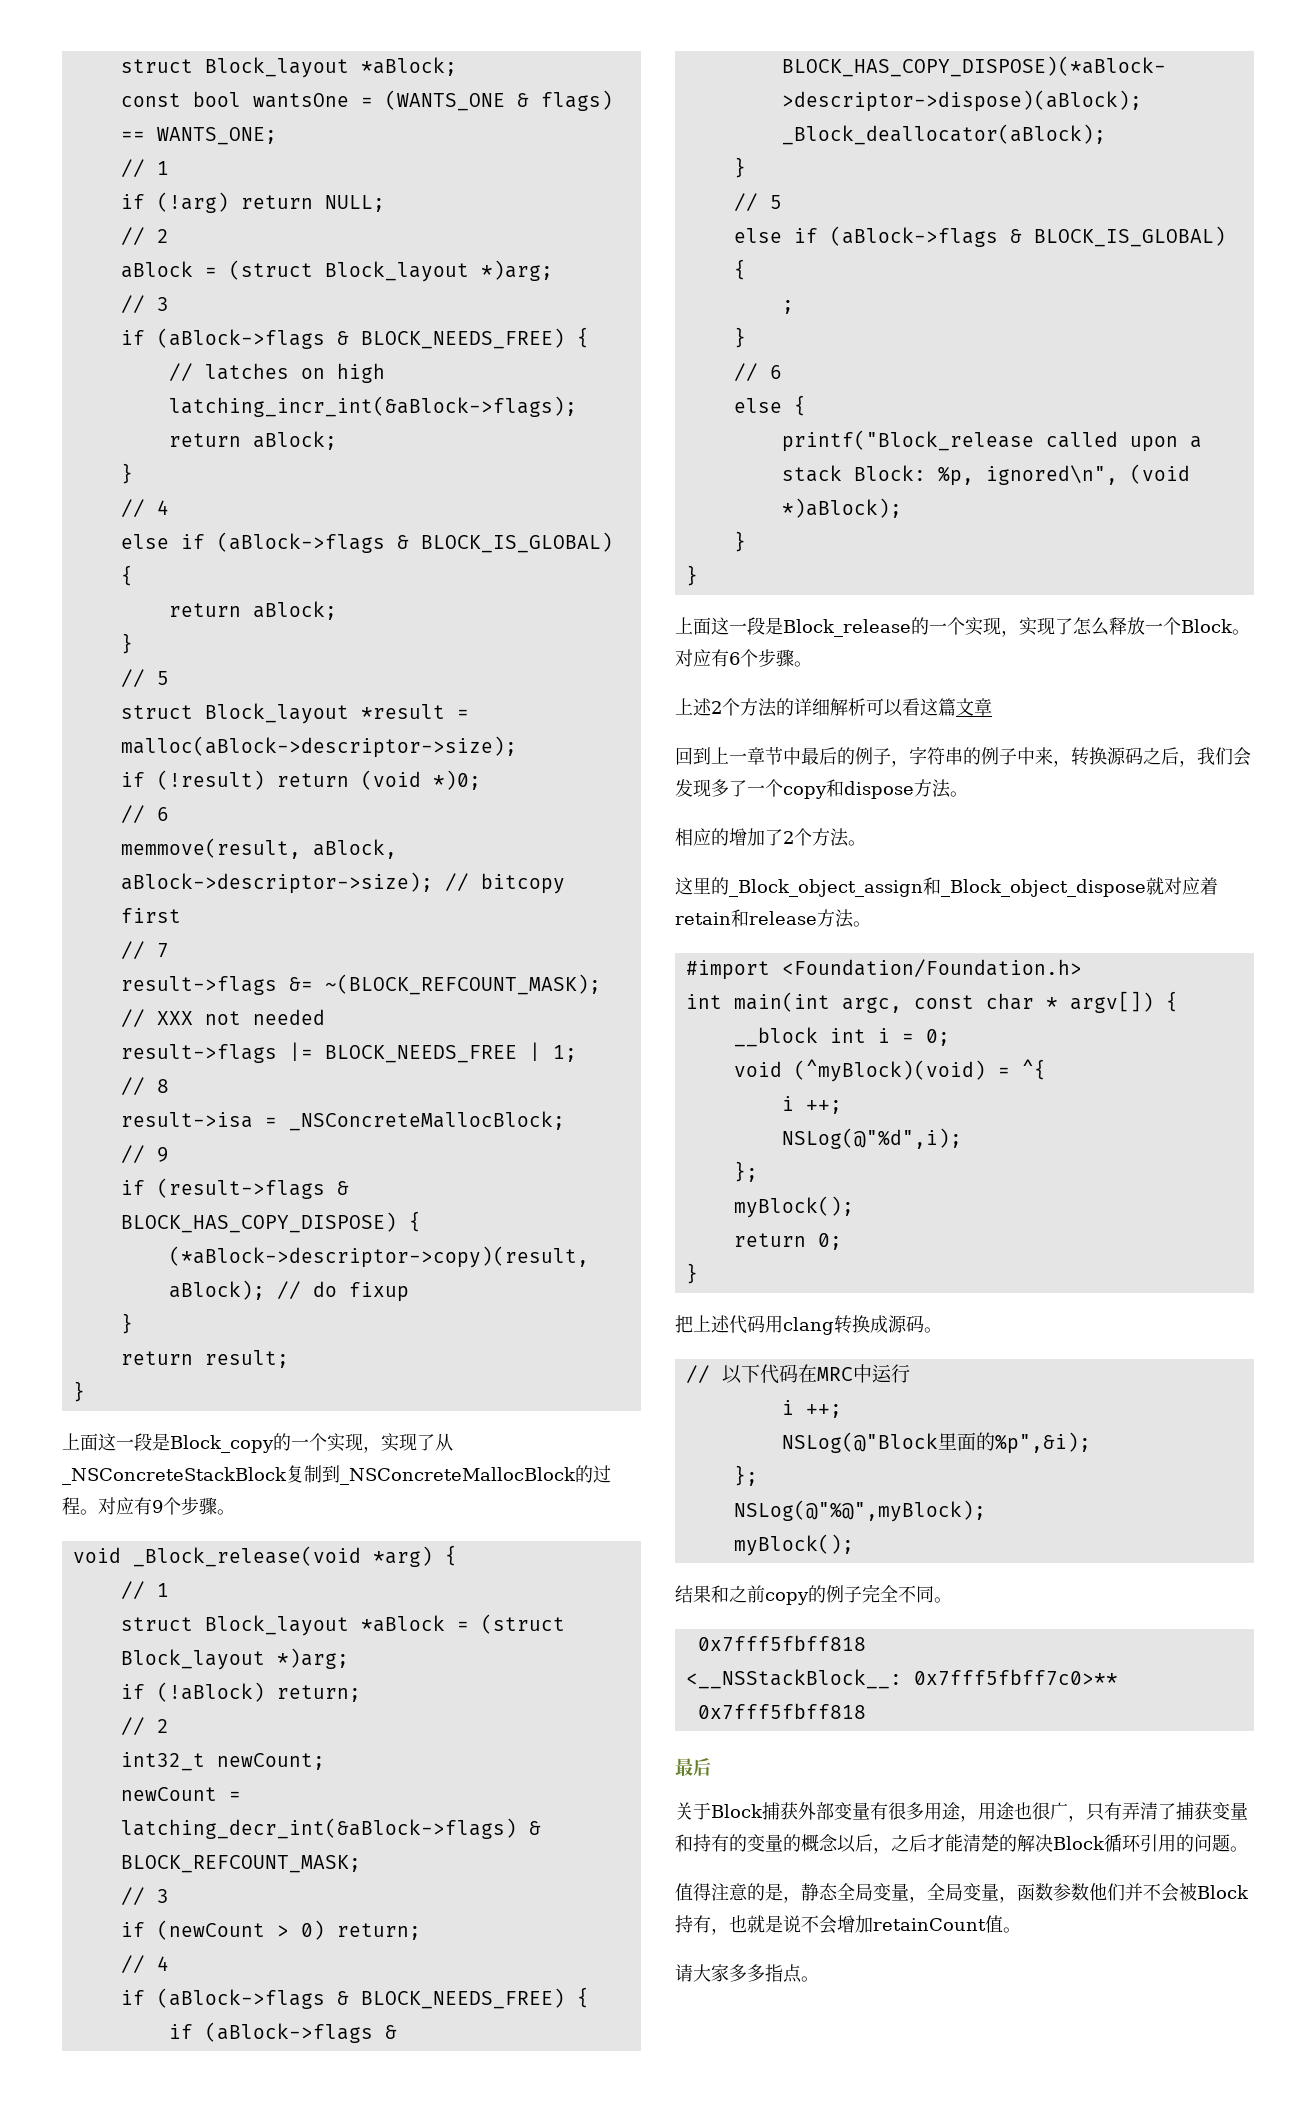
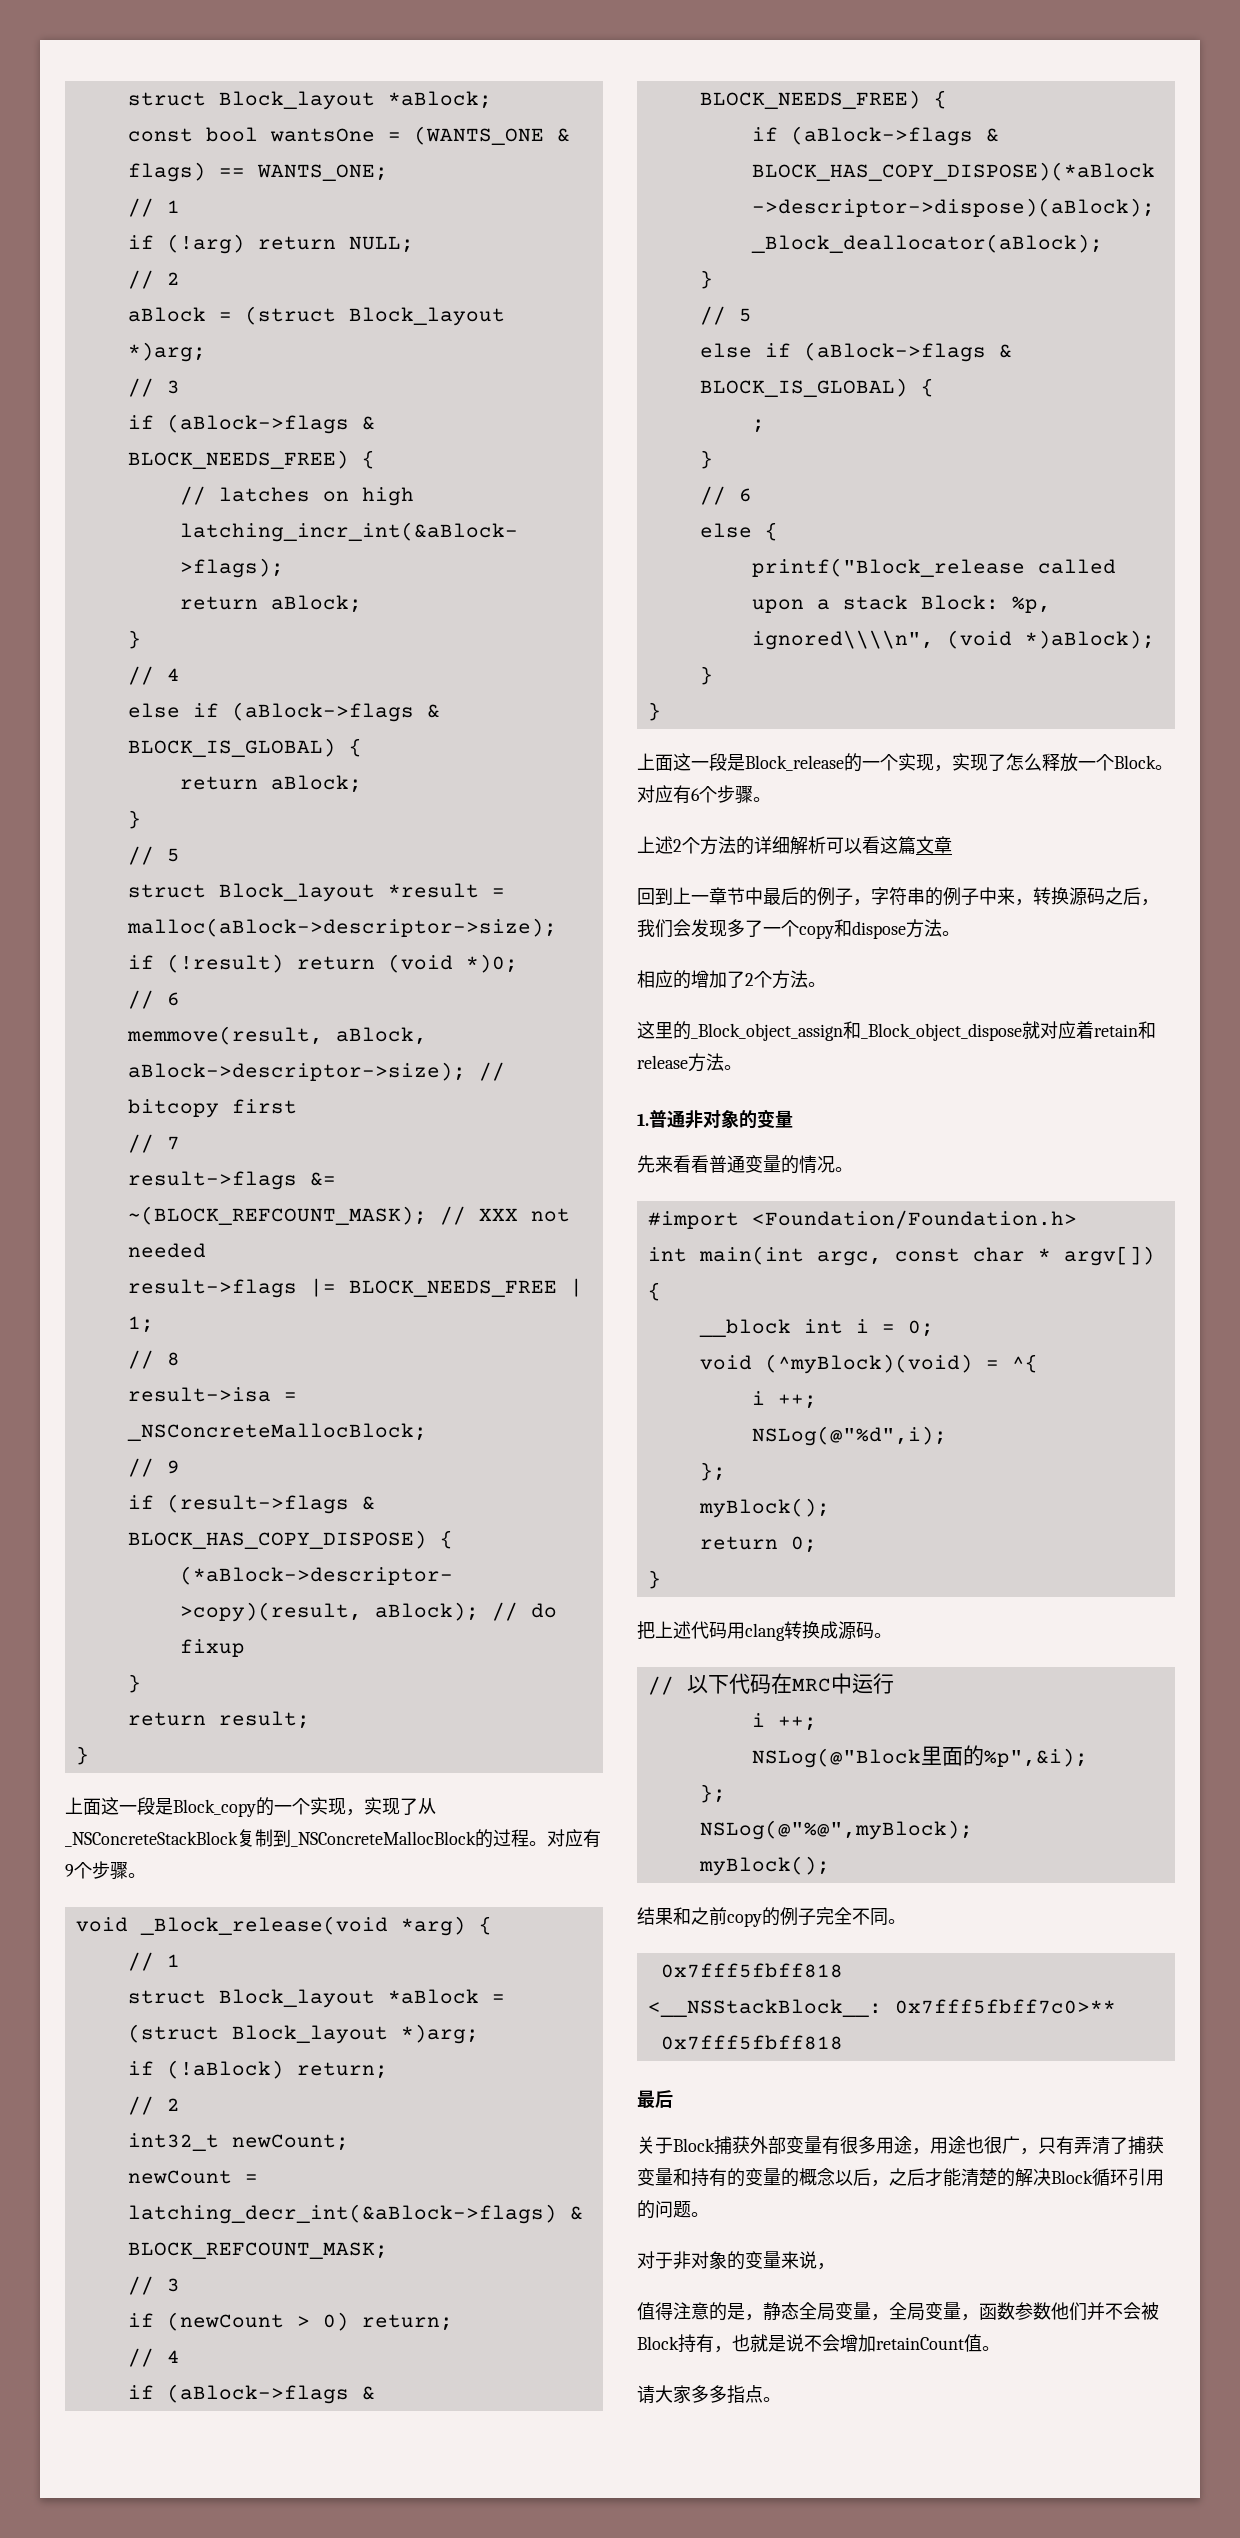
- printf("Block_release called upon a stack Block: %p, ignored\n", (void *)aBlock);
+ printf("Block_release called upon a stack Block: %p, ignored\\\\n", (void *)aBlock);
+ 1.普通非对象的变量
+ 先来看看普通变量的情况。
+ 对于非对象的变量来说，

